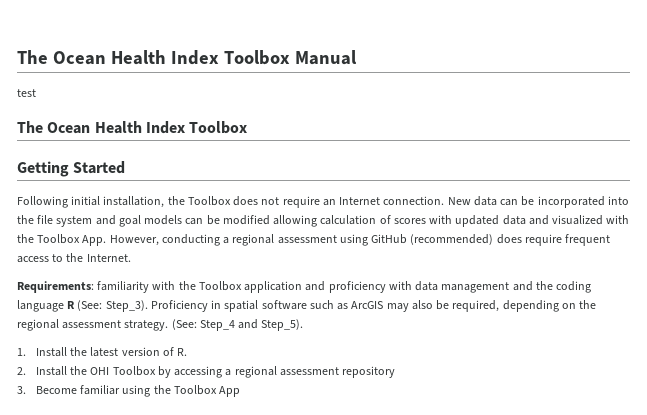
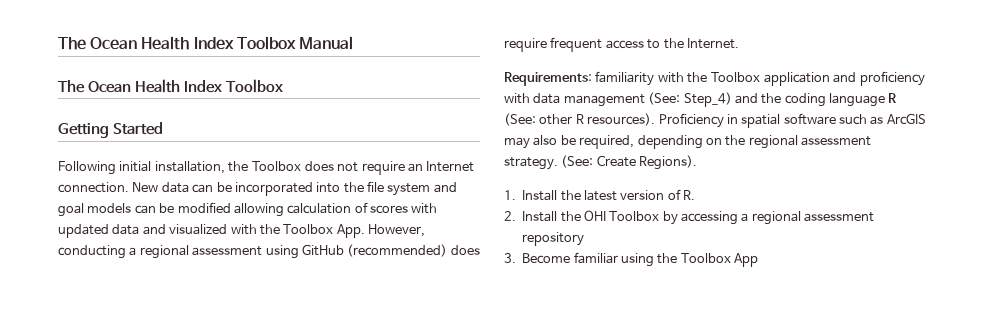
- test
- Requirements: familiarity with the Toolbox application and proficiency with data management and the coding language R (See: Step_3).
+ Requirements: familiarity with the Toolbox application and proficiency with data management (See: Step_4) and the coding language R (See: other R resources).
- (See: Step_4 and Step_5).
+ (See: Create Regions).

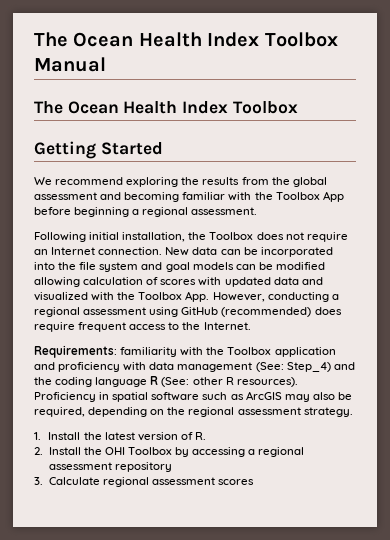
+ We recommend exploring the results from the global assessment and becoming familiar with the Toolbox App before beginning a regional assessment.
- (See: Create Regions).
- 3. Become familiar using the Toolbox App
+ 3. Calculate regional assessment scores

